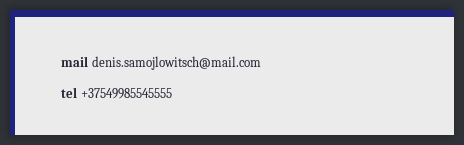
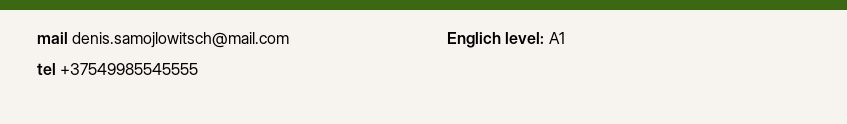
+ Englich level: A1

